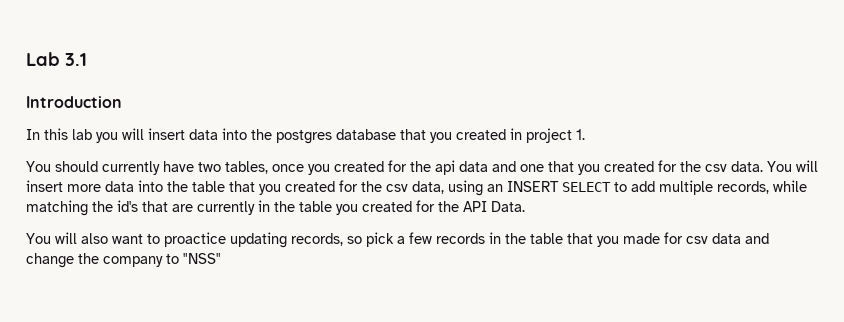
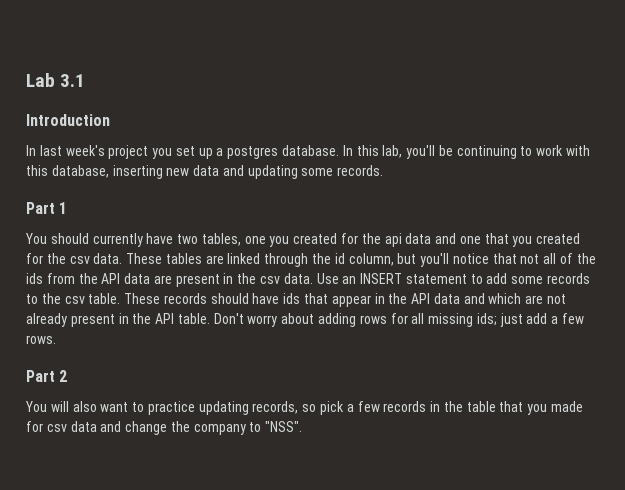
- In this lab you will insert data into the postgres database that you created in project 1.
+ In last week's project you set up a postgres database. In this lab, you'll be continuing to work with this database, inserting new data and updating some records.
+ Part 1
- You should currently have two tables, once you created for the api data and one that you created for the csv data.
+ You should currently have two tables, one you created for the api data and one that you created for the csv data.
- You will insert more data into the table that you created for the csv data, using an INSERT SELECT to add multiple records, while matching the id's that are currently in the table you created for the API Data.
+ These tables are linked through the id column, but you'll notice that not all of the ids from the API data are present in the csv data. Use an INSERT statement to add some records to the csv table. These records should have ids that appear in the API data and which are not already present in the API table. Don't worry about adding rows for all missing ids; just add a few rows.
+ Part 2
- You will also want to proactice updating records, so pick a few records in the table that you made for csv data and change the company to "NSS"
+ You will also want to practice updating records, so pick a few records in the table that you made for csv data and change the company to "NSS".

